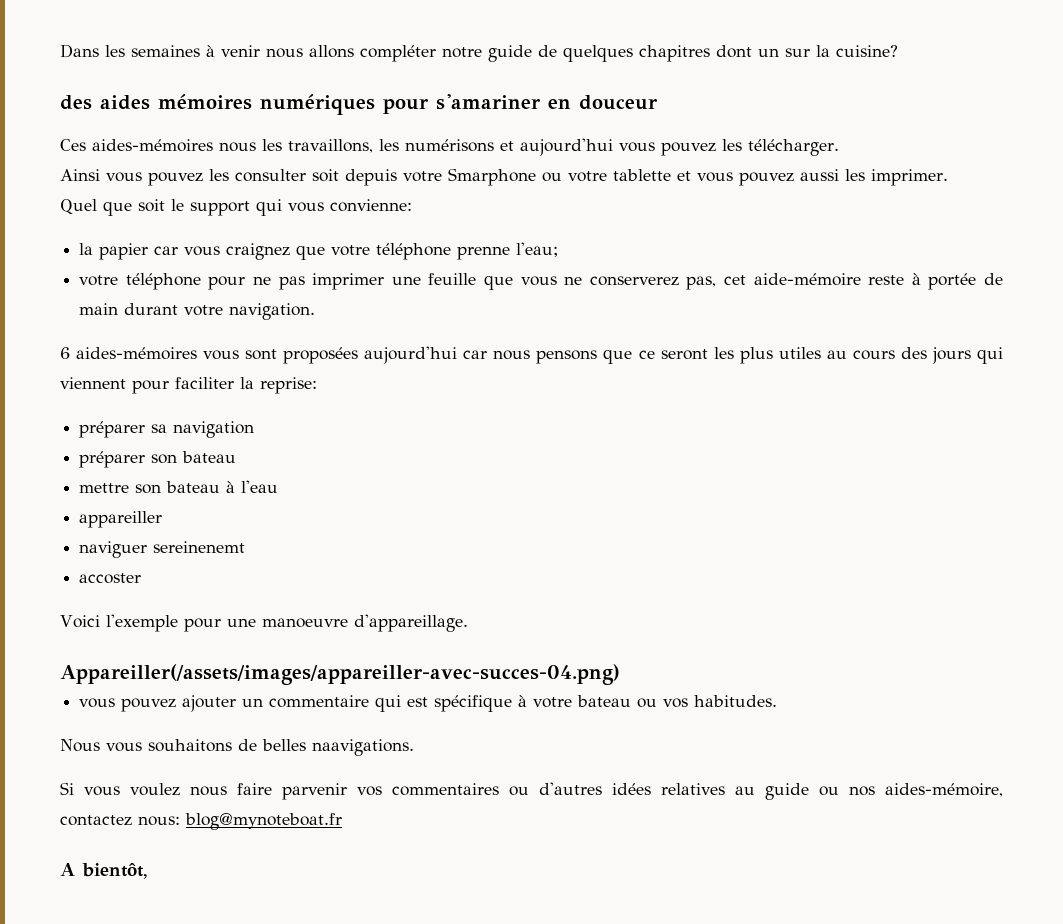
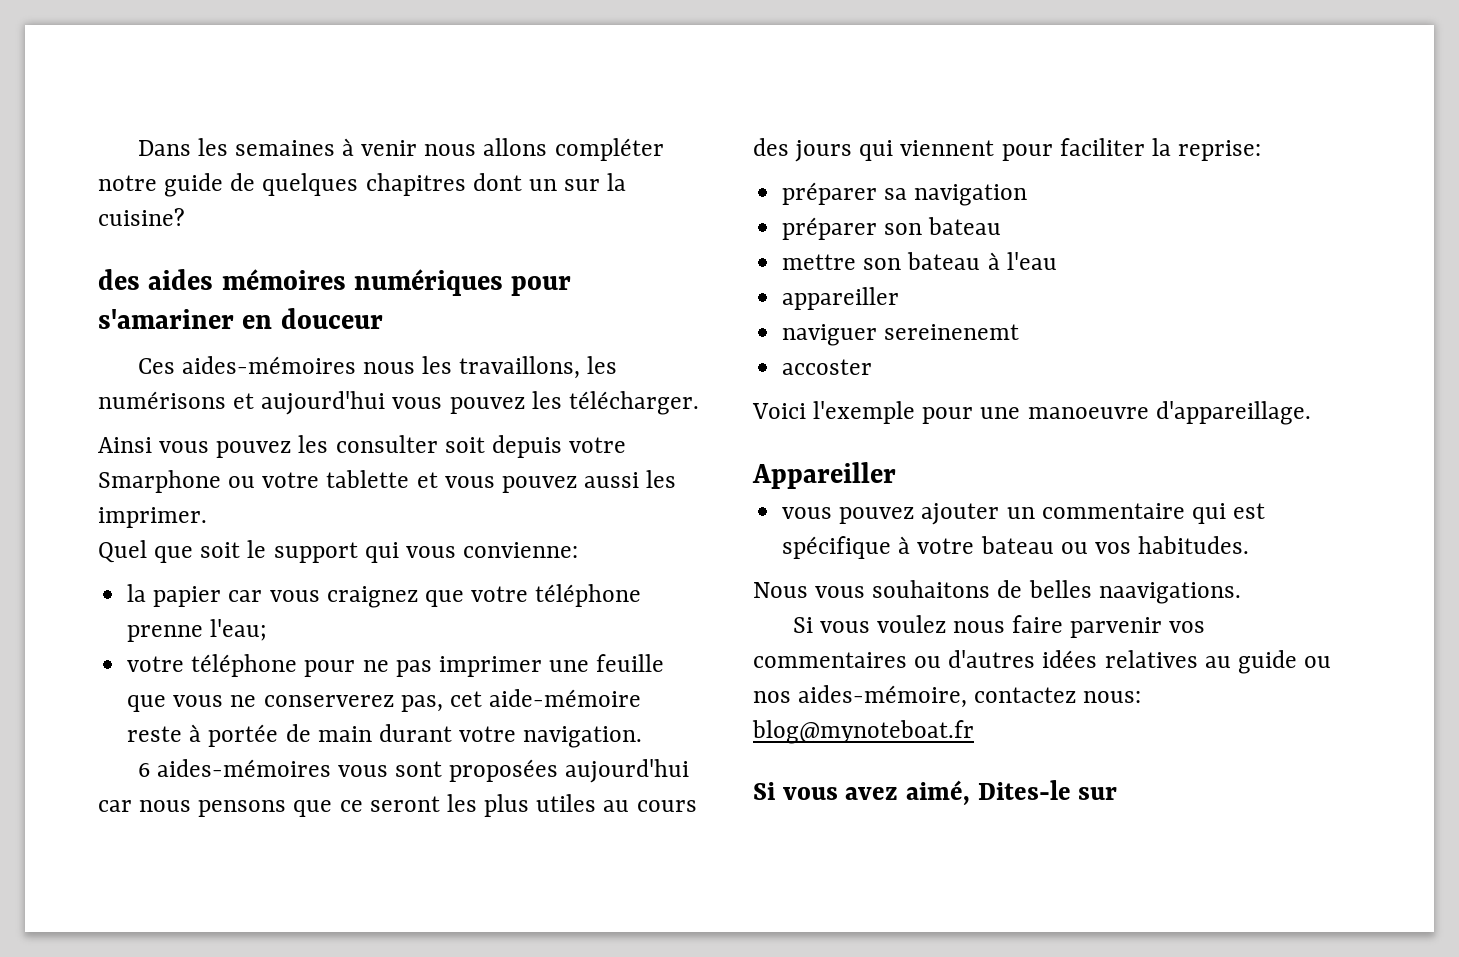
- Appareiller(/assets/images/appareiller-avec-succes-04.png)
+ Appareiller
- A bientôt,
+ Si vous avez aimé, Dites-le sur

